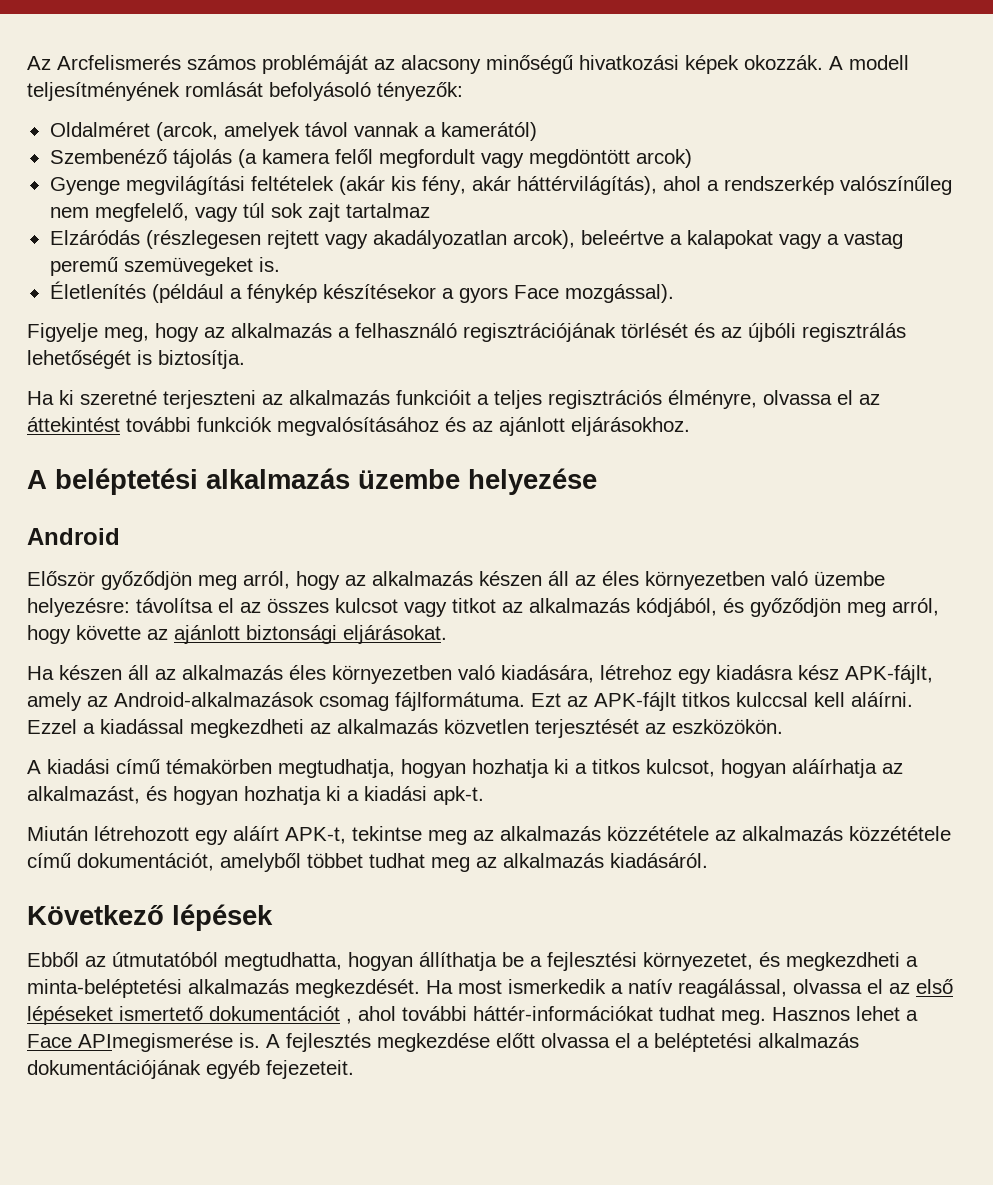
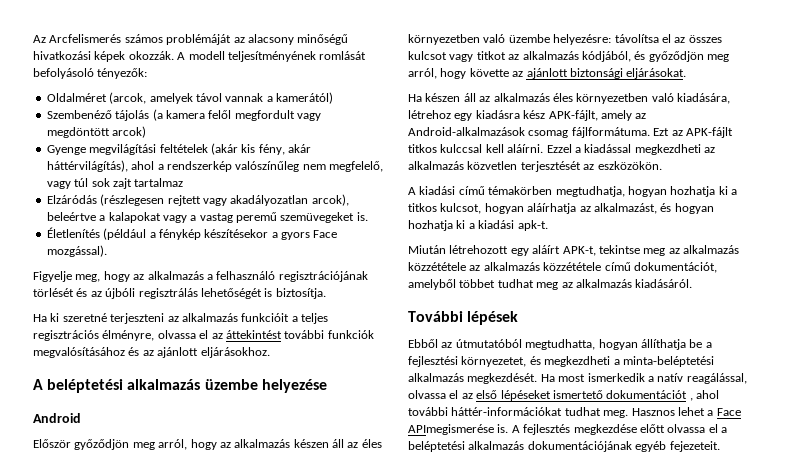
- Következő lépések
+ További lépések

